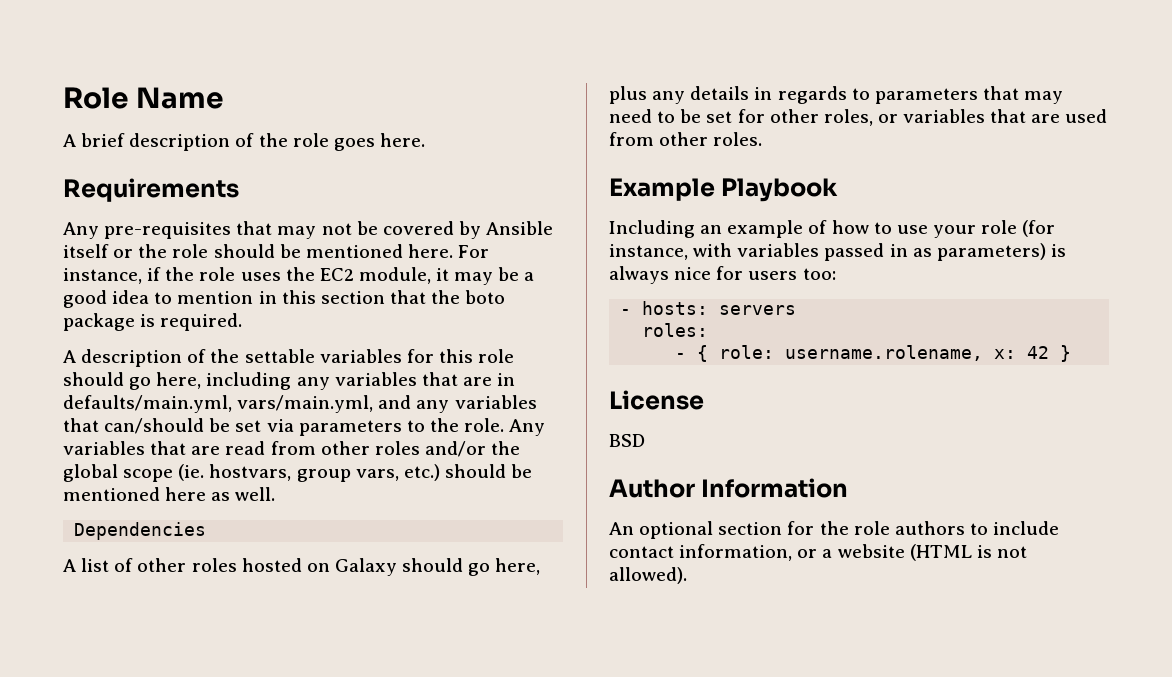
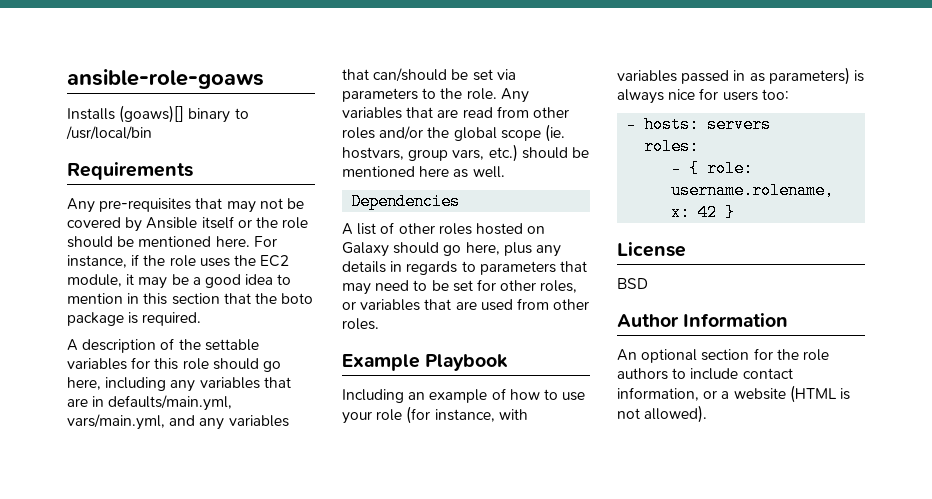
- Role Name
- A brief description of the role goes here.
+ ansible-role-goaws
+ Installs (goaws)[] binary to /usr/local/bin

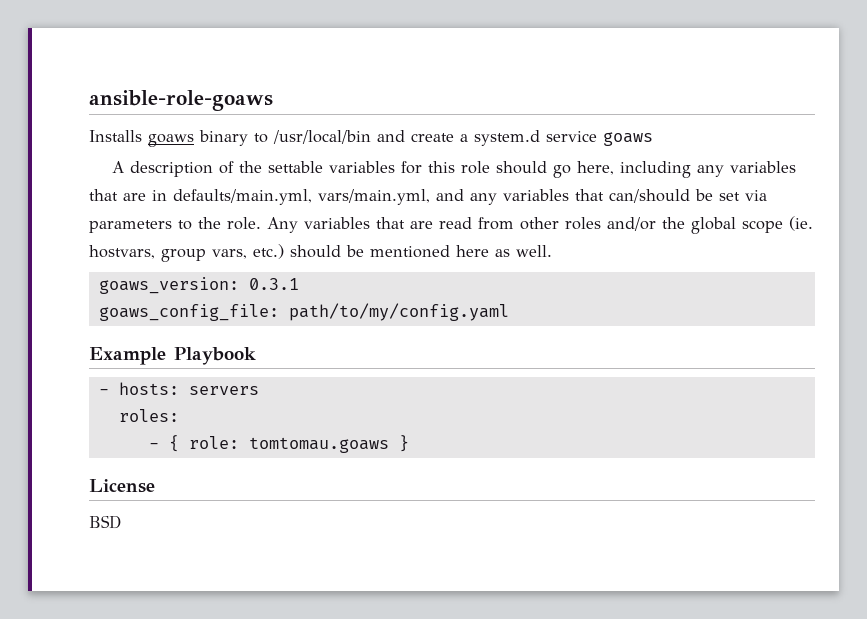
- Installs (goaws)[] binary to /usr/local/bin
- Requirements
- Any pre-requisites that may not be covered by Ansible itself or the role should be mentioned here. For instance, if the role uses the EC2 module, it may be a good idea to mention in this section that the boto package is required.
+ Installs goaws binary to /usr/local/bin and create a system.d service goaws
- Dependencies
- A list of other roles hosted on Galaxy should go here, plus any details in regards to parameters that may need to be set for other roles, or variables that are used from other roles.
+ goaws_version: 0.3.1
+ goaws_config_file: path/to/my/config.yaml
  Example Playbook
- Including an example of how to use your role (for instance, with variables passed in as parameters) is always nice for users too:
- - { role: username.rolename, x: 42 }
+ - { role: tomtomau.goaws }
- Author Information
- An optional section for the role authors to include contact information, or a website (HTML is not allowed).

